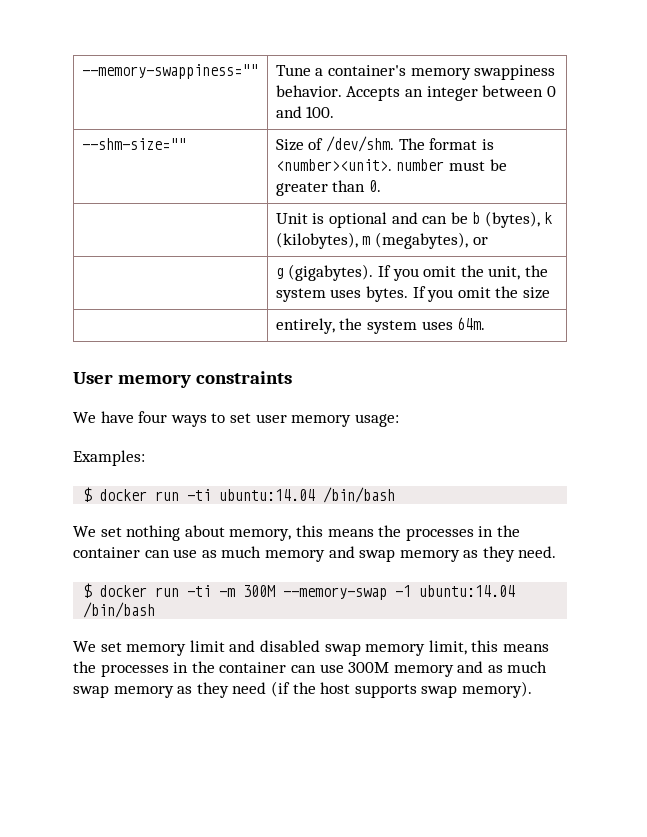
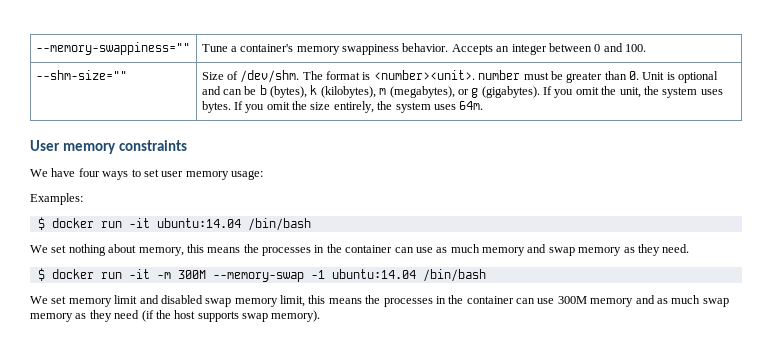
- The format is <number><unit>. number must be greater than 0.
- | Unit is optional and can be b (bytes), k (kilobytes), m (megabytes), or
- | g (gigabytes). If you omit the unit, the system uses bytes. If you omit the size
- | entirely, the system uses 64m.
+ The format is <number><unit>. number must be greater than 0. Unit is optional and can be b (bytes), k (kilobytes), m (megabytes), or g (gigabytes). If you omit the unit, the system uses bytes. If you omit the size entirely, the system uses 64m.
- $ docker run -ti ubuntu:14.04 /bin/bash
+ $ docker run -it ubuntu:14.04 /bin/bash
- $ docker run -ti -m 300M --memory-swap -1 ubuntu:14.04 /bin/bash
+ $ docker run -it -m 300M --memory-swap -1 ubuntu:14.04 /bin/bash

